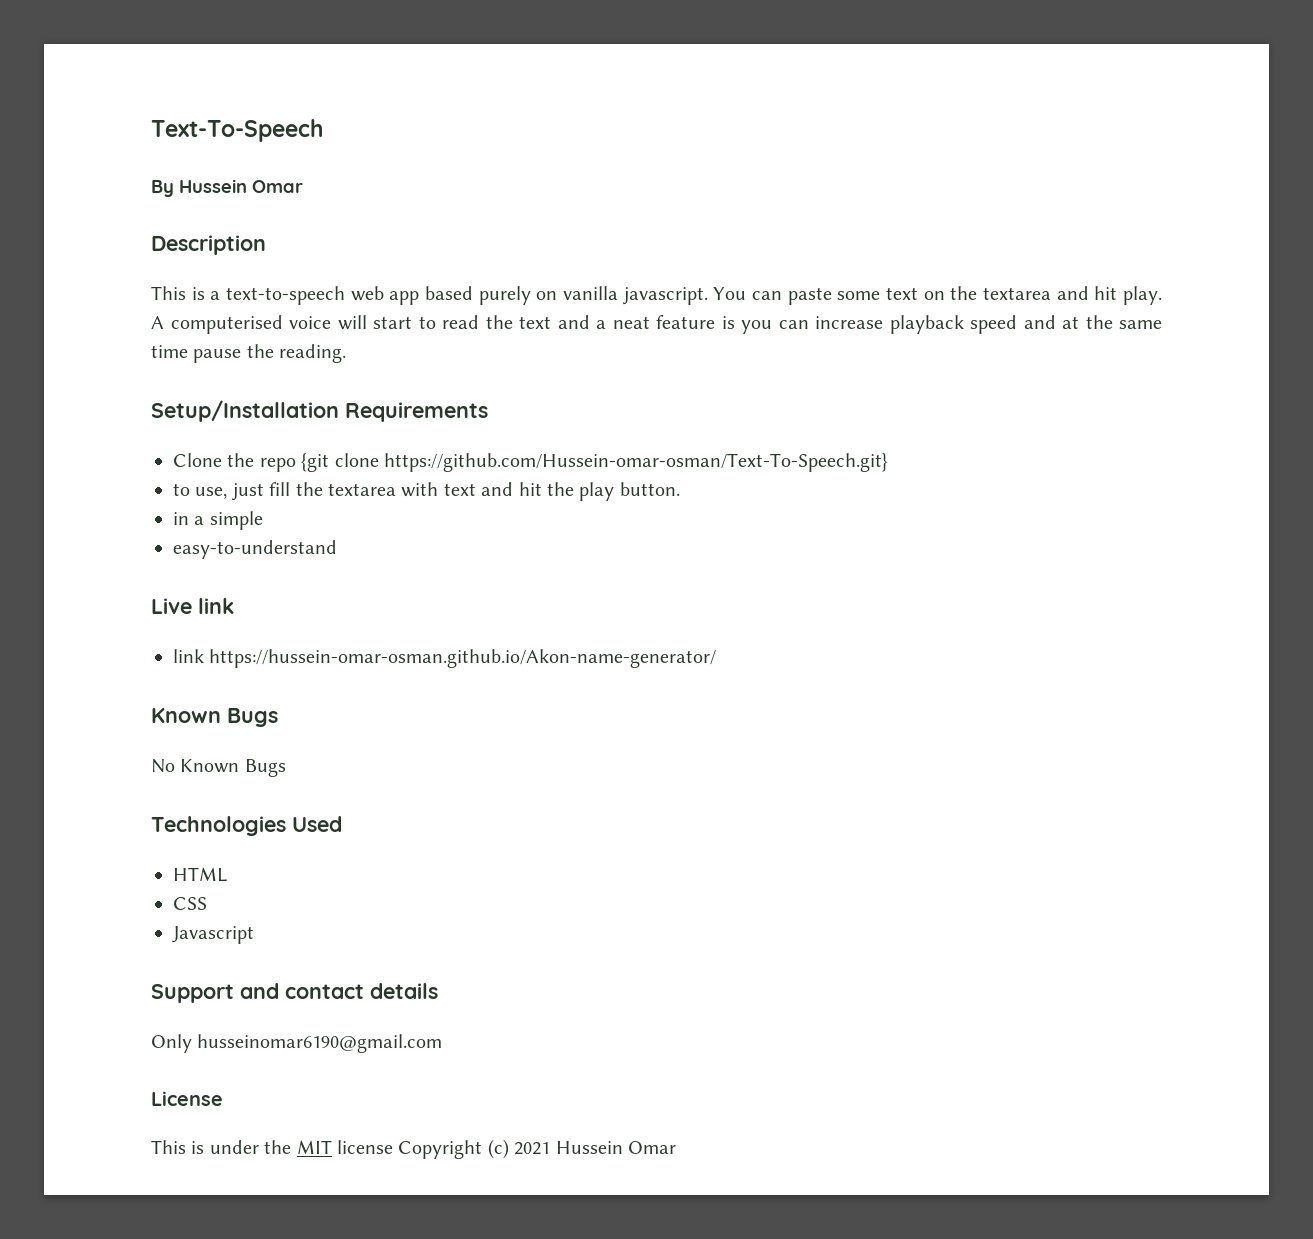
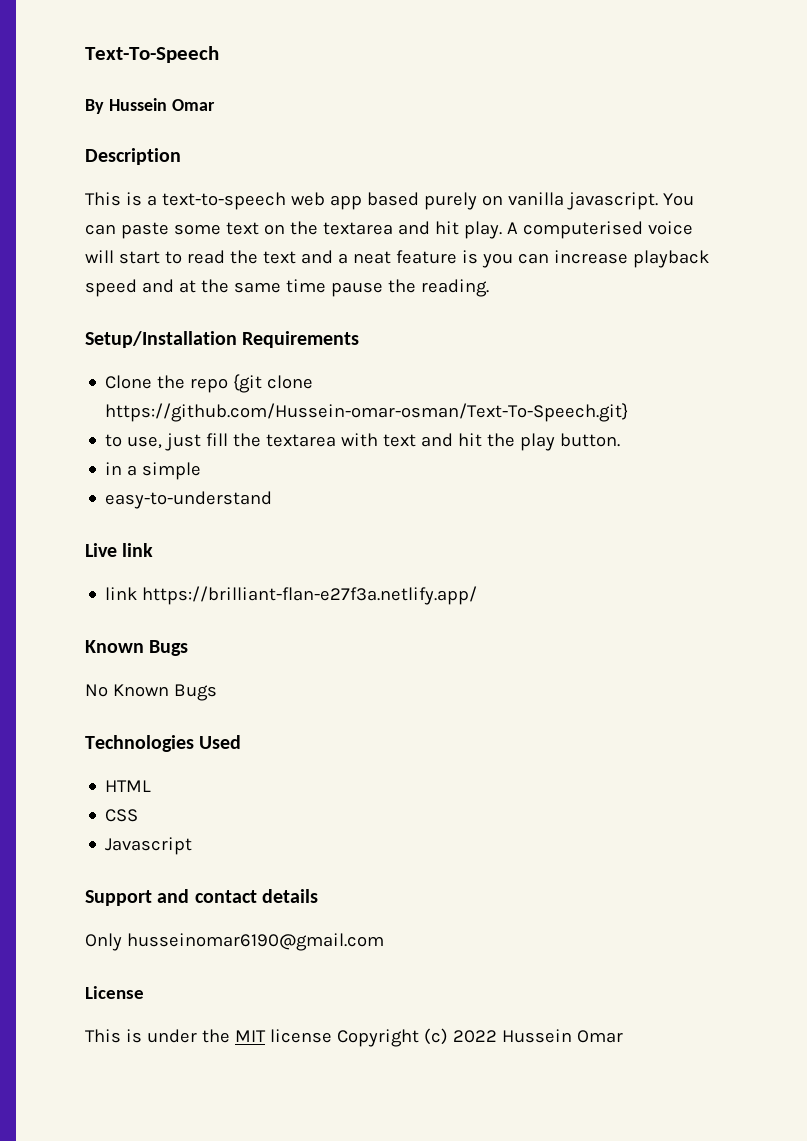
- link https://hussein-omar-osman.github.io/Akon-name-generator/
+ link https://brilliant-flan-e27f3a.netlify.app/
- This is under the MIT license Copyright (c) 2021 Hussein Omar
+ This is under the MIT license Copyright (c) 2022 Hussein Omar

